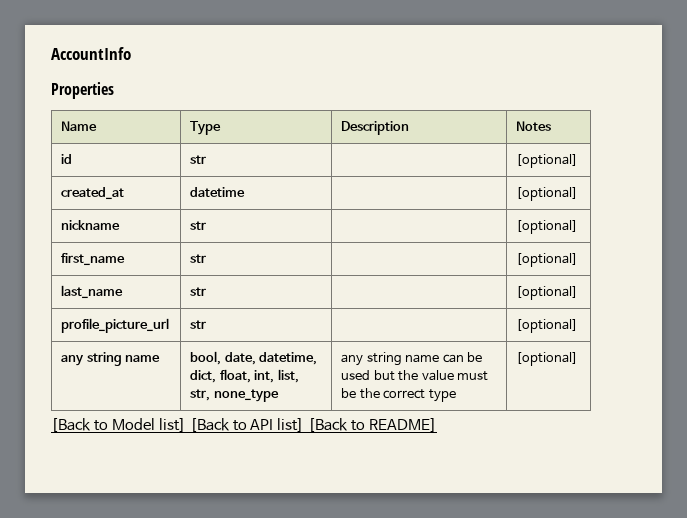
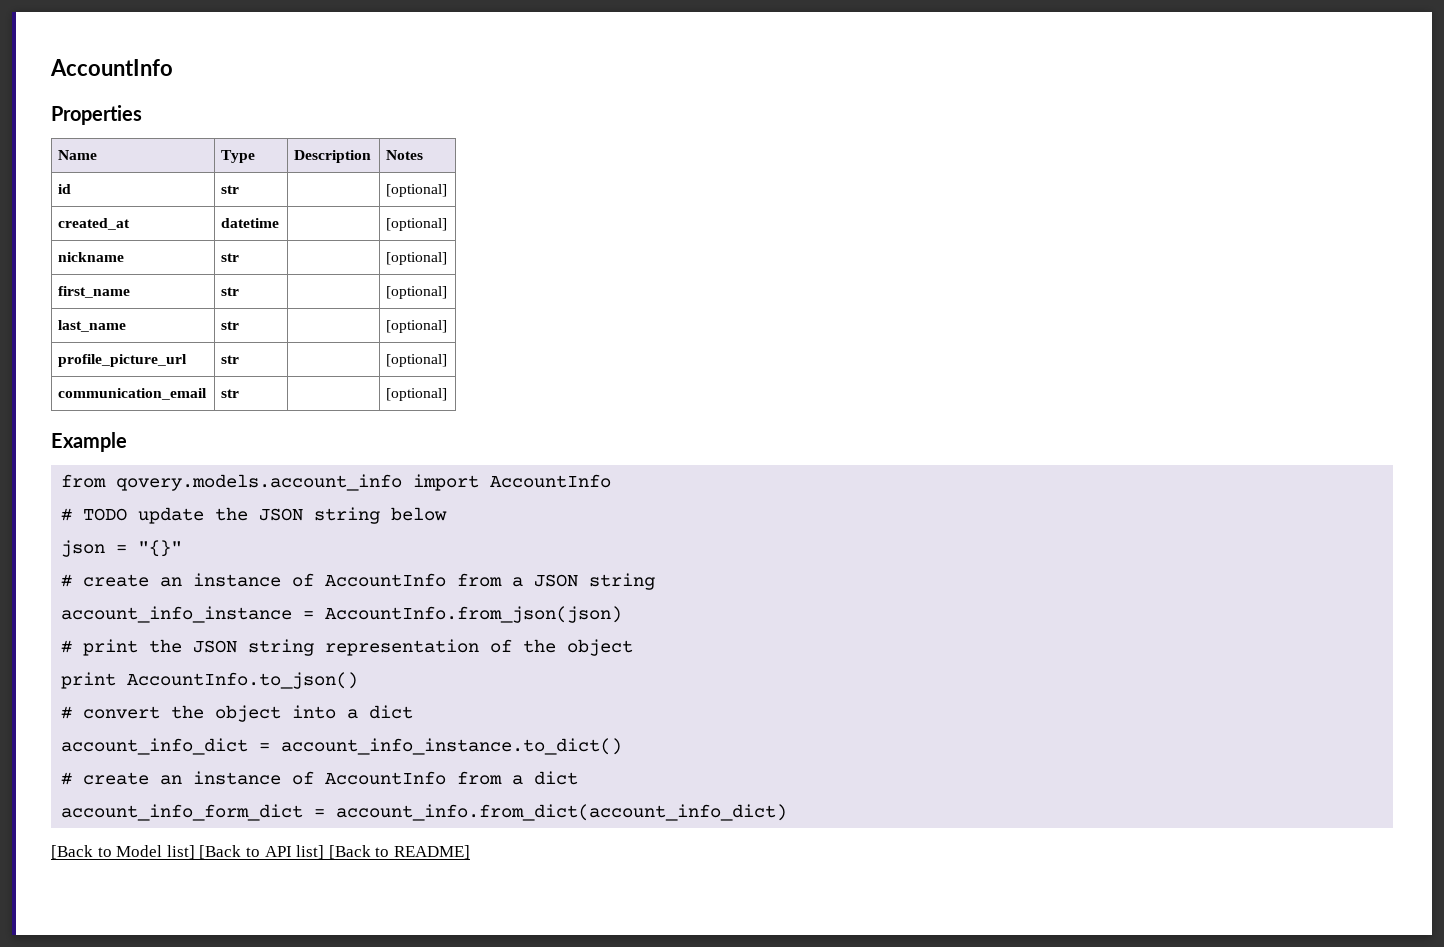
- any string name | bool, date, datetime, dict, float, int, list, str, none_type | any string name can be used but the value must be the correct type | [optional]
+ communication_email | str | | [optional]
+ Example
+ from qovery.models.account_info import AccountInfo
+ # TODO update the JSON string below
+ json = "{}"
+ # create an instance of AccountInfo from a JSON string
+ account_info_instance = AccountInfo.from_json(json)
+ # print the JSON string representation of the object
+ print AccountInfo.to_json()
+ # convert the object into a dict
+ account_info_dict = account_info_instance.to_dict()
+ # create an instance of AccountInfo from a dict
+ account_info_form_dict = account_info.from_dict(account_info_dict)

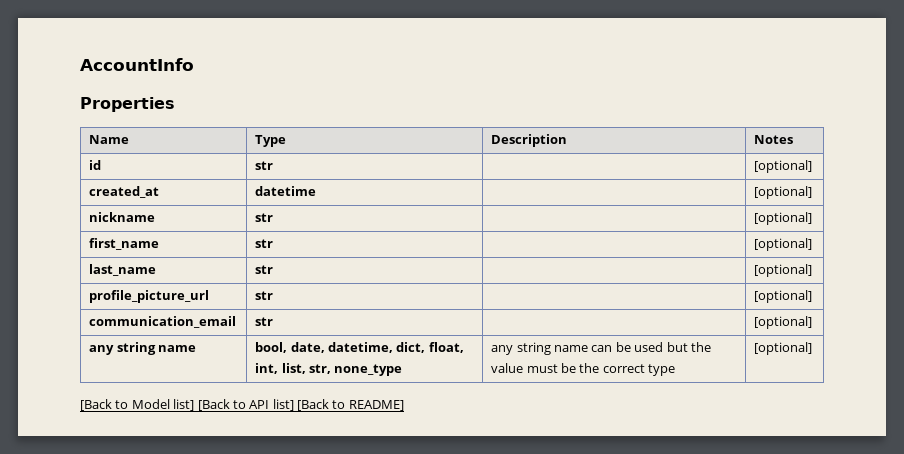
- Example
- from qovery.models.account_info import AccountInfo
- # TODO update the JSON string below
- json = "{}"
- # create an instance of AccountInfo from a JSON string
- account_info_instance = AccountInfo.from_json(json)
- # print the JSON string representation of the object
- print AccountInfo.to_json()
- # convert the object into a dict
- account_info_dict = account_info_instance.to_dict()
- # create an instance of AccountInfo from a dict
- account_info_form_dict = account_info.from_dict(account_info_dict)
+ any string name | bool, date, datetime, dict, float, int, list, str, none_type | any string name can be used but the value must be the correct type | [optional]

